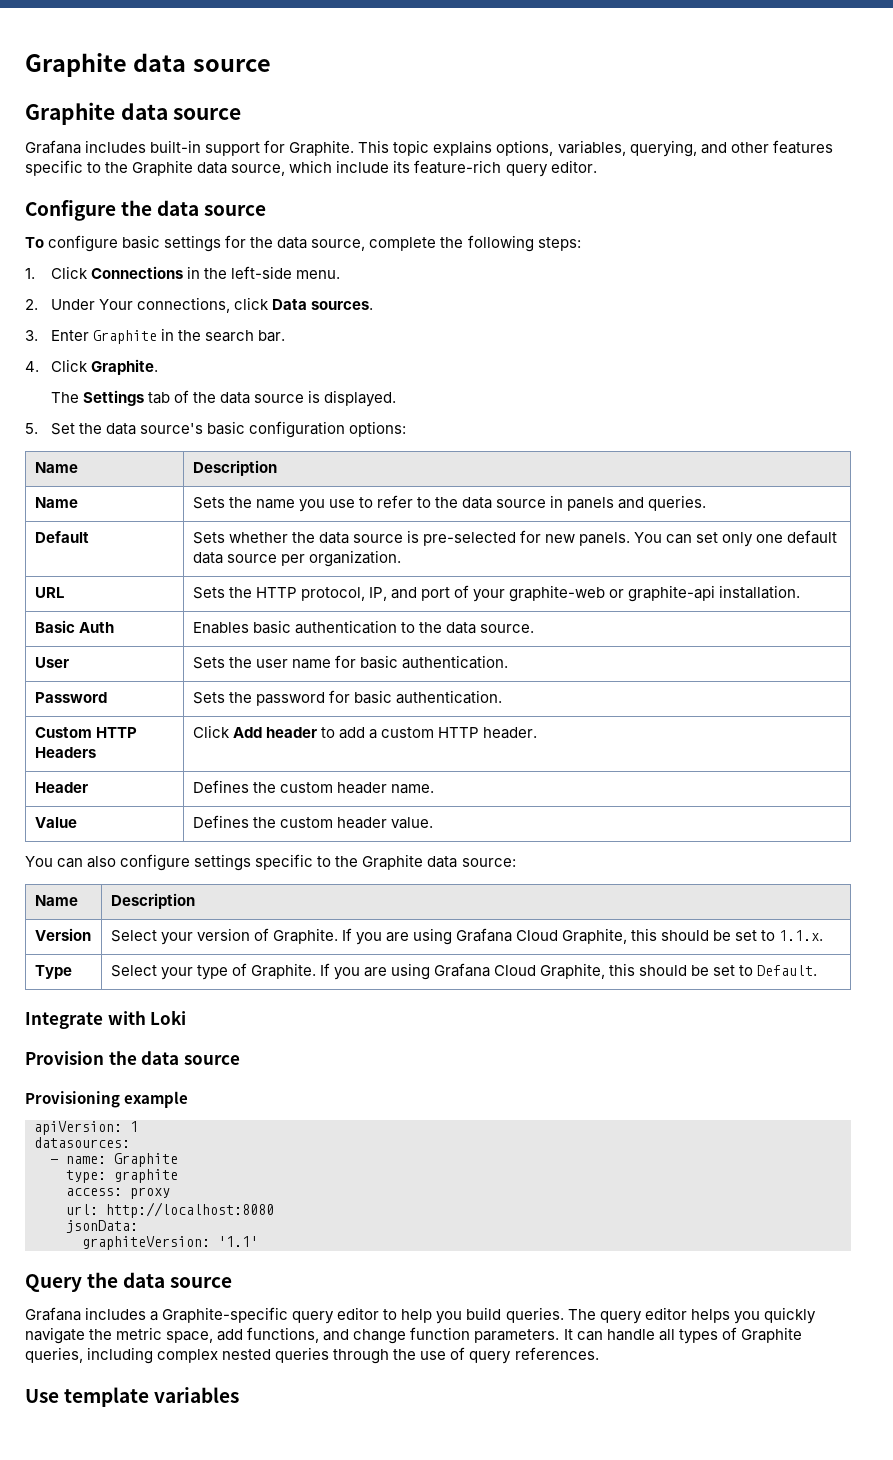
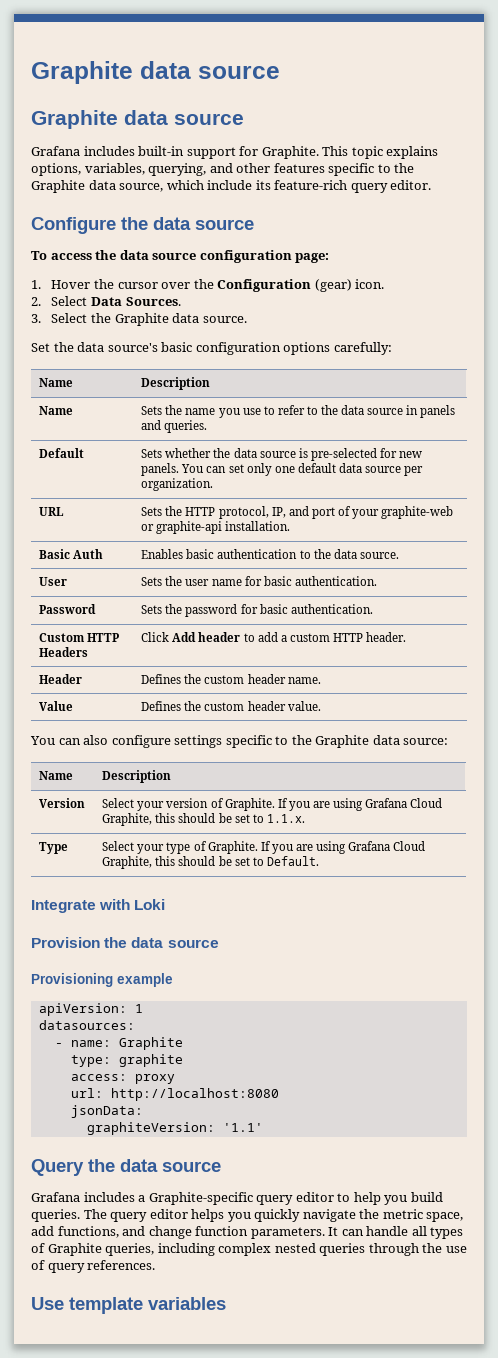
- To configure basic settings for the data source, complete the following steps:
- 1. Click Connections in the left-side menu.
- 2. Under Your connections, click Data sources.
- 3. Enter Graphite in the search bar.
- 4. Click Graphite.
- The Settings tab of the data source is displayed.
- 5. Set the data source's basic configuration options:
+ To access the data source configuration page:
+ 1. Hover the cursor over the Configuration (gear) icon.
+ 2. Select Data Sources.
+ 3. Select the Graphite data source.
+ Set the data source's basic configuration options carefully:

